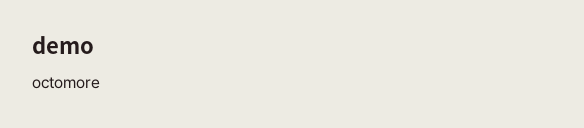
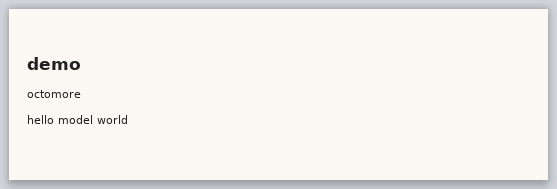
+ hello model world

